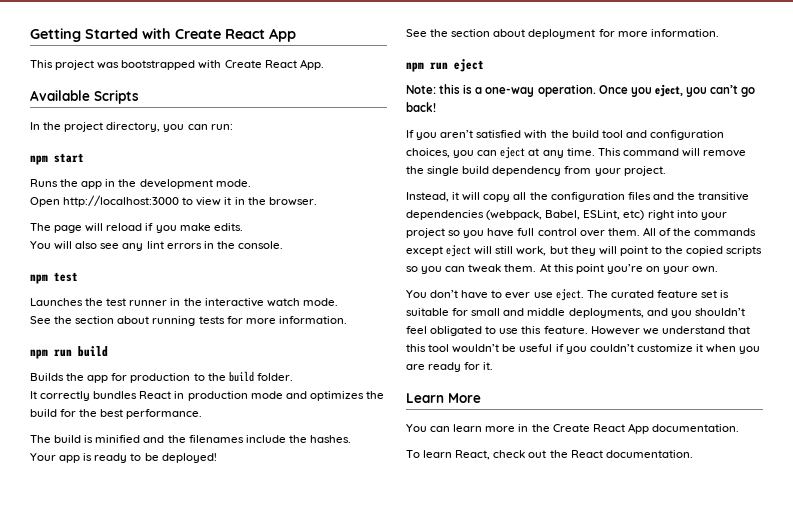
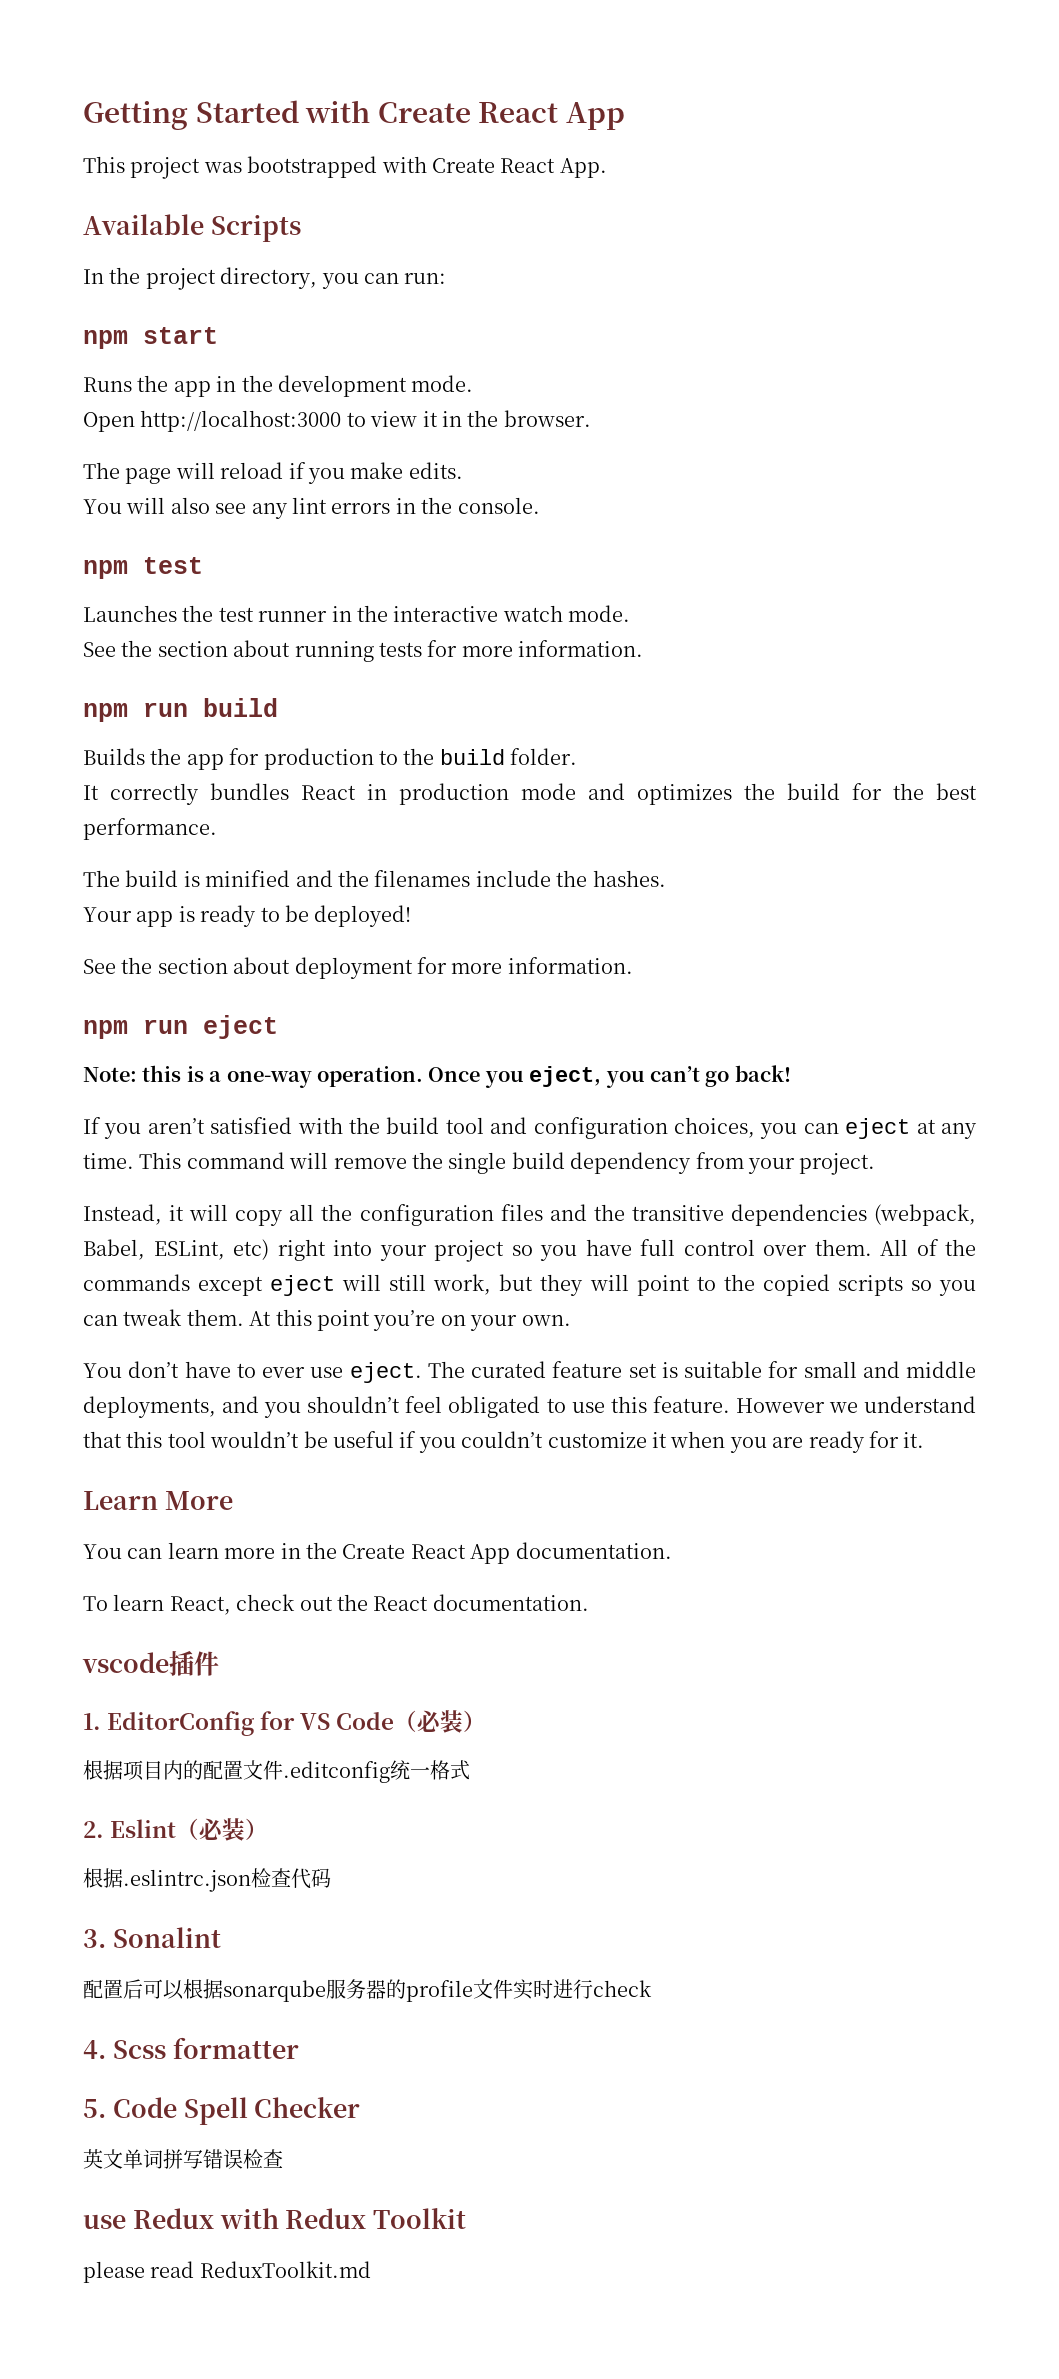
+ vscode插件
+ 1. EditorConfig for VS Code（必装）
+ 根据项目内的配置文件.editconfig统一格式
+ 2. Eslint（必装）
+ 根据.eslintrc.json检查代码
+ 3. Sonalint
+ 配置后可以根据sonarqube服务器的profile文件实时进行check
+ 4. Scss formatter
+ 5. Code Spell Checker
+ 英文单词拼写错误检查
+ use Redux with Redux Toolkit
+ please read ReduxToolkit.md

